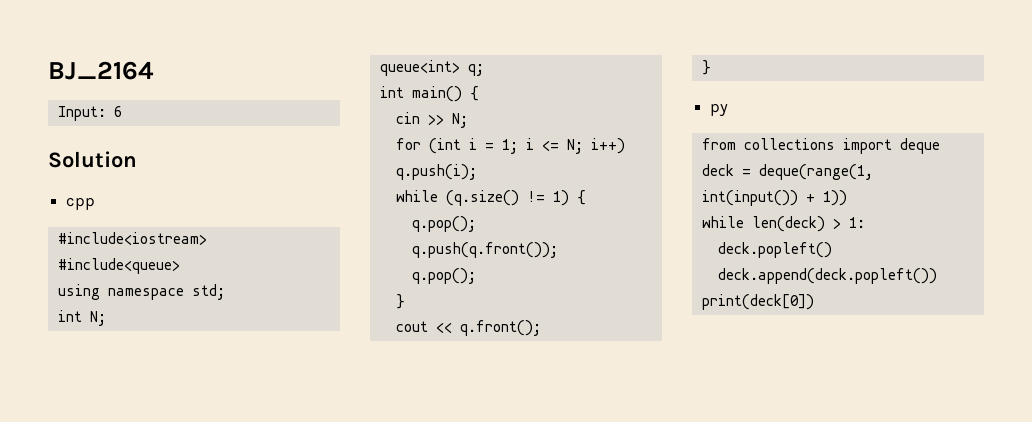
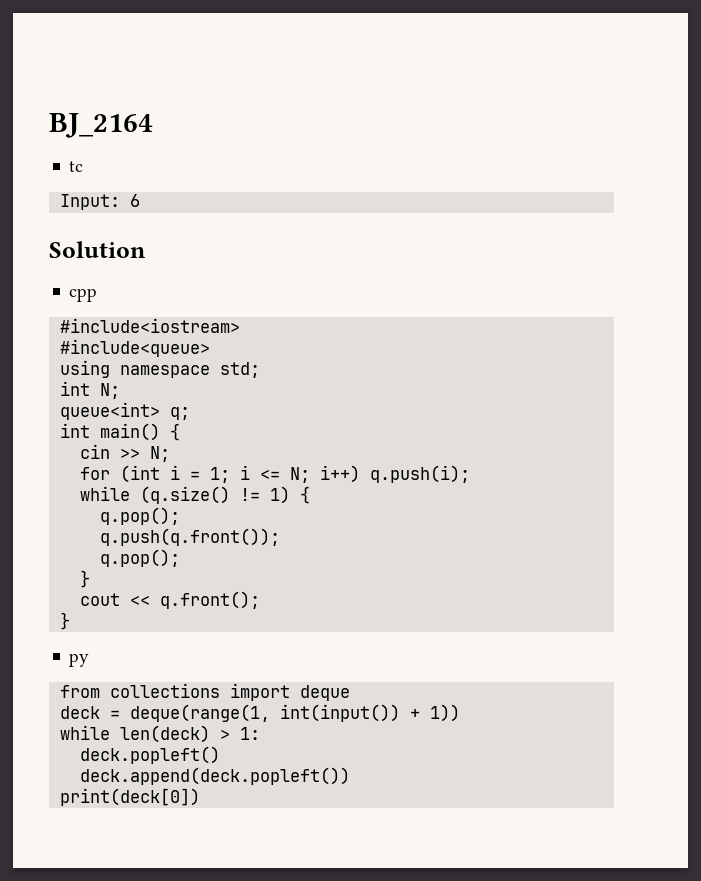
+ tc

